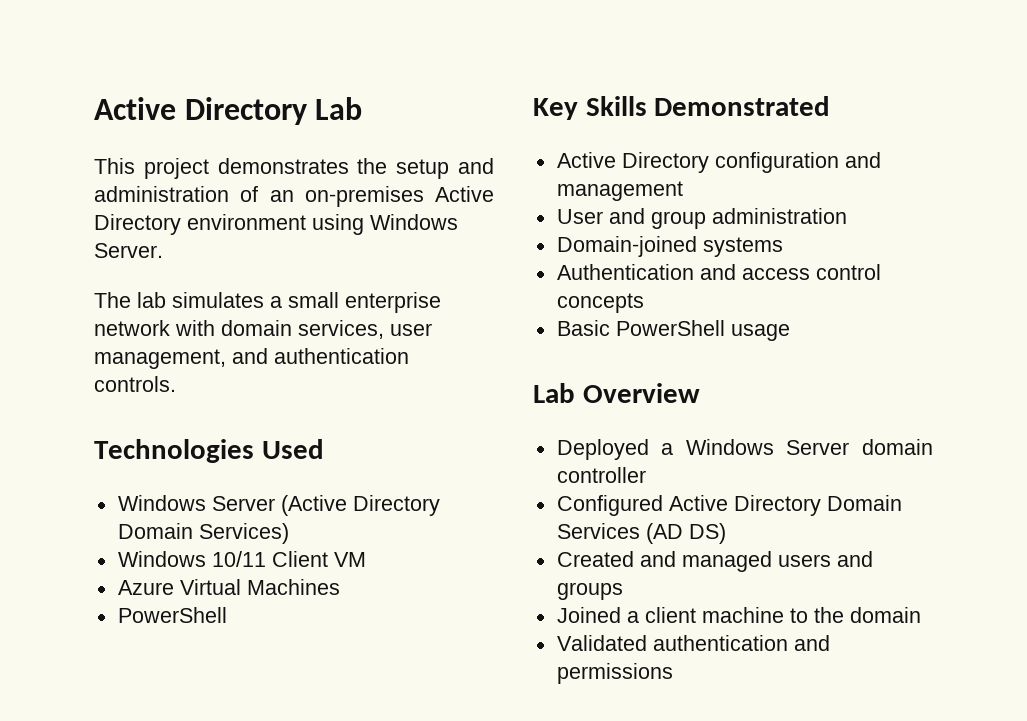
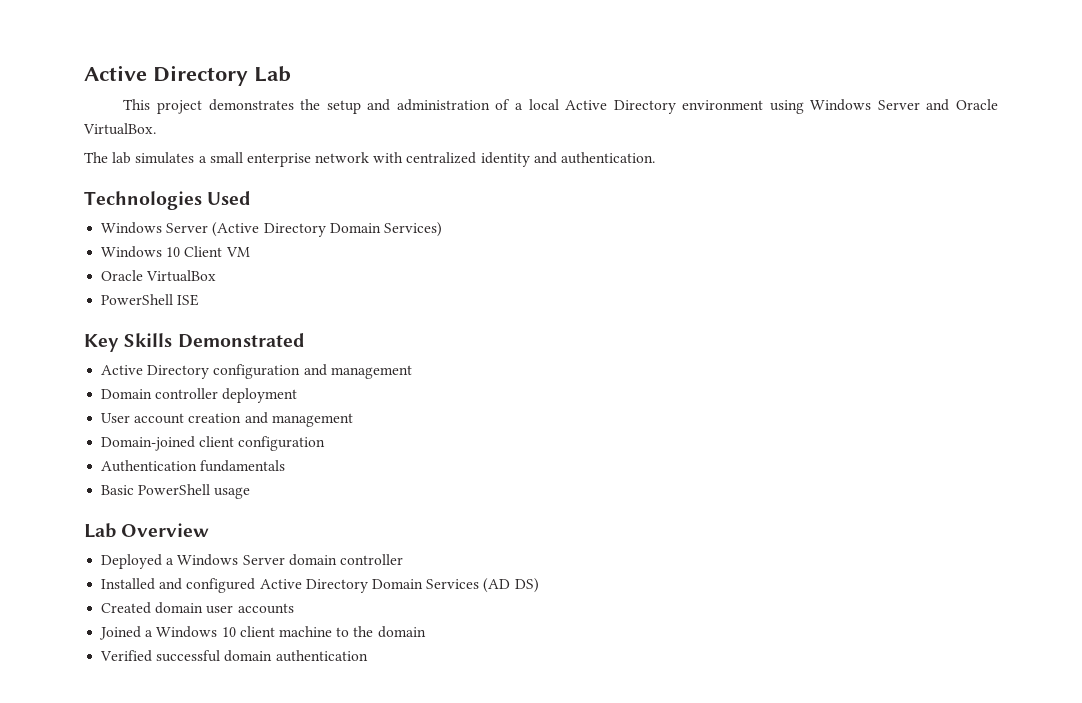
- This project demonstrates the setup and administration of an on-premises Active Directory environment using Windows Server.
+ This project demonstrates the setup and administration of a local Active Directory environment using Windows Server and Oracle VirtualBox.
- The lab simulates a small enterprise network with domain services, user management, and authentication controls.
+ The lab simulates a small enterprise network with centralized identity and authentication.
- Windows 10/11 Client VM
+ Windows 10 Client VM
- Azure Virtual Machines
- PowerShell
+ Oracle VirtualBox
+ PowerShell ISE
- User and group administration
+ Domain controller deployment
+ User account creation and management
- Domain-joined systems
+ Domain-joined client configuration
- Authentication and access control concepts
+ Authentication fundamentals
- Configured Active Directory Domain Services (AD DS)
+ Installed and configured Active Directory Domain Services (AD DS)
- Created and managed users and groups
+ Created domain user accounts
- Joined a client machine to the domain
+ Joined a Windows 10 client machine to the domain
- Validated authentication and permissions
+ Verified successful domain authentication

